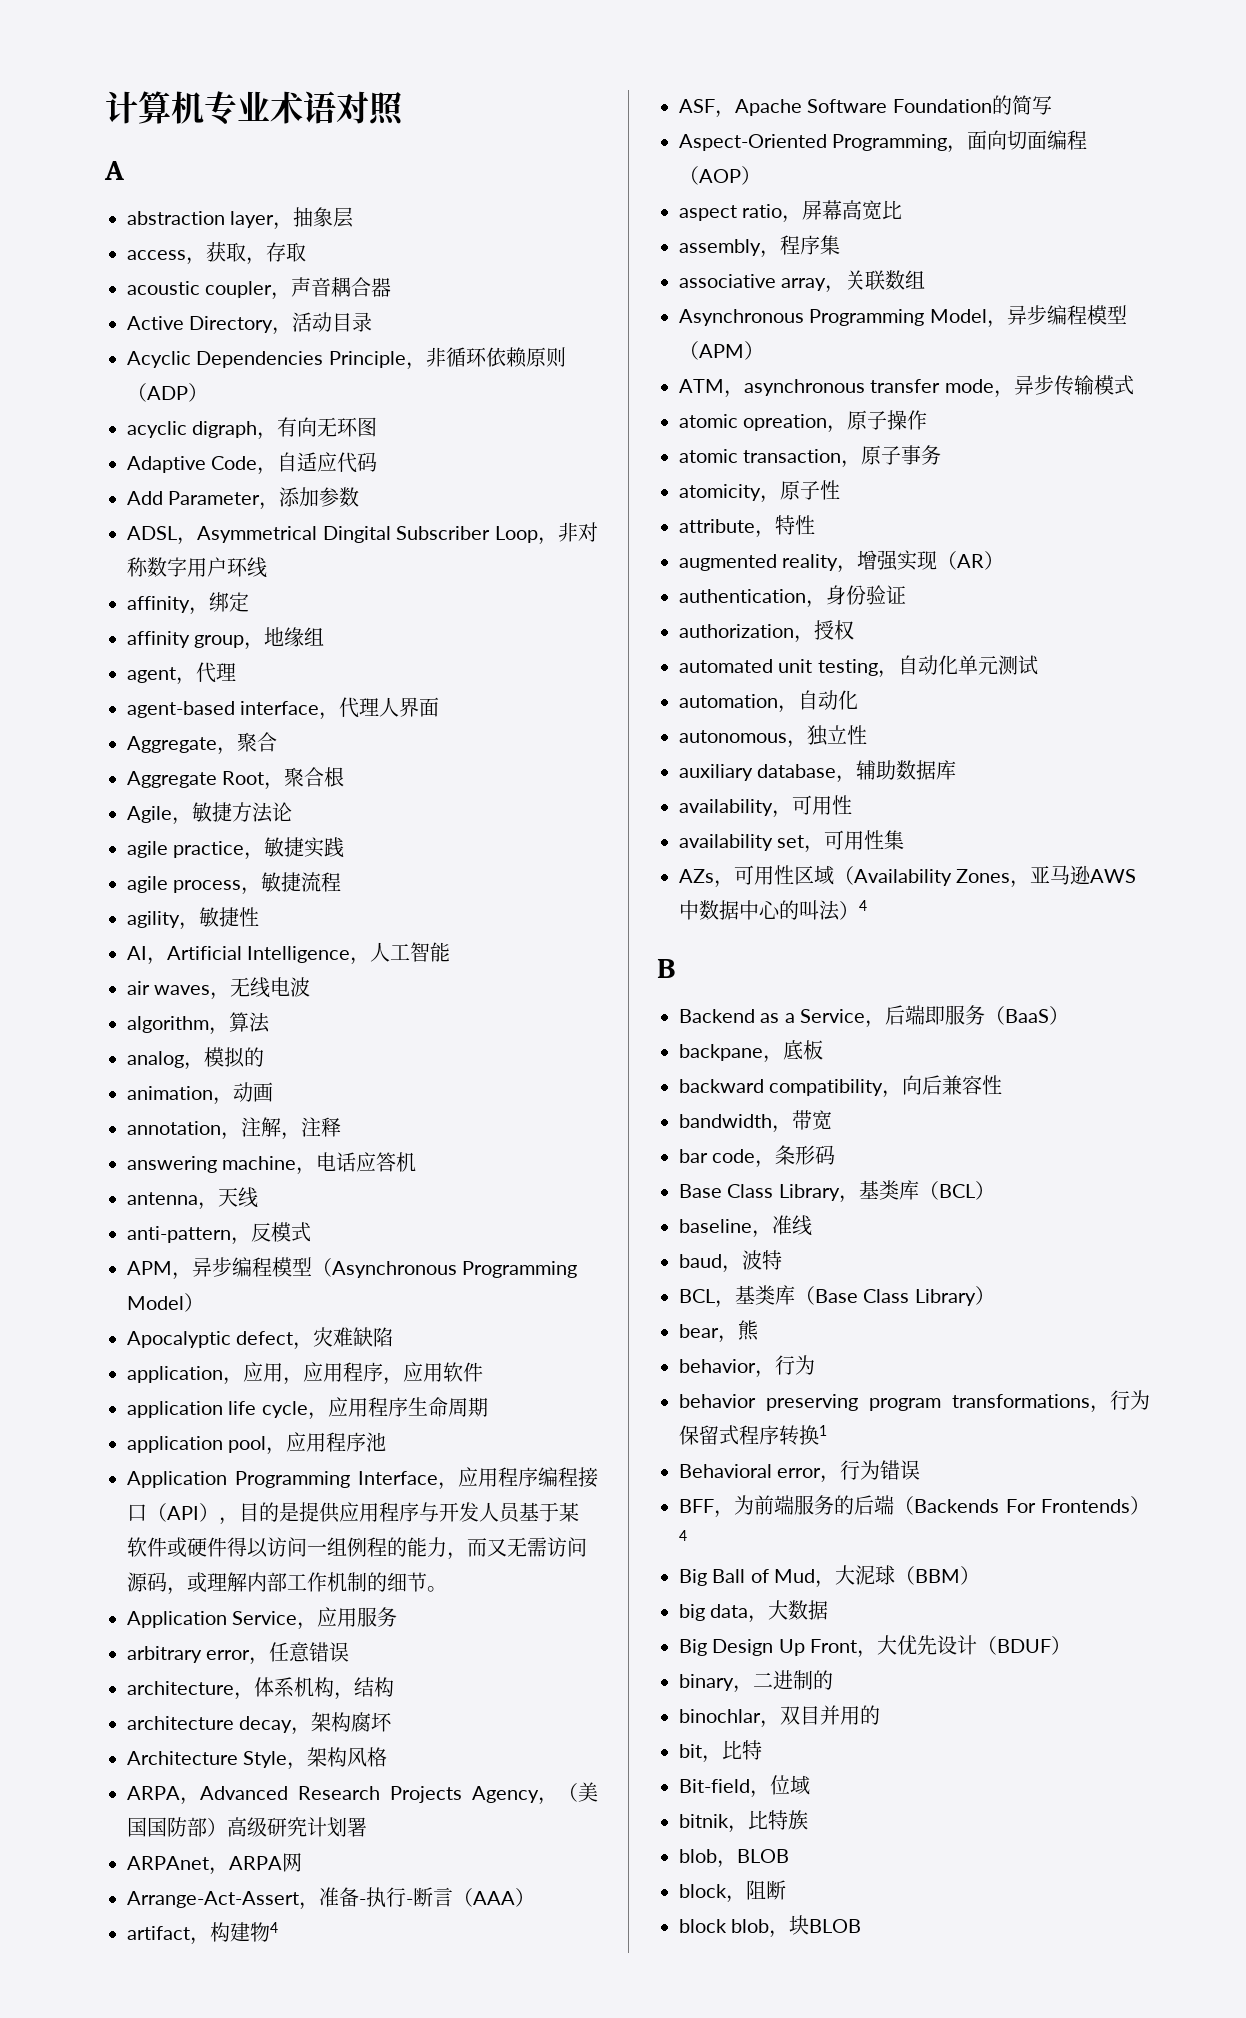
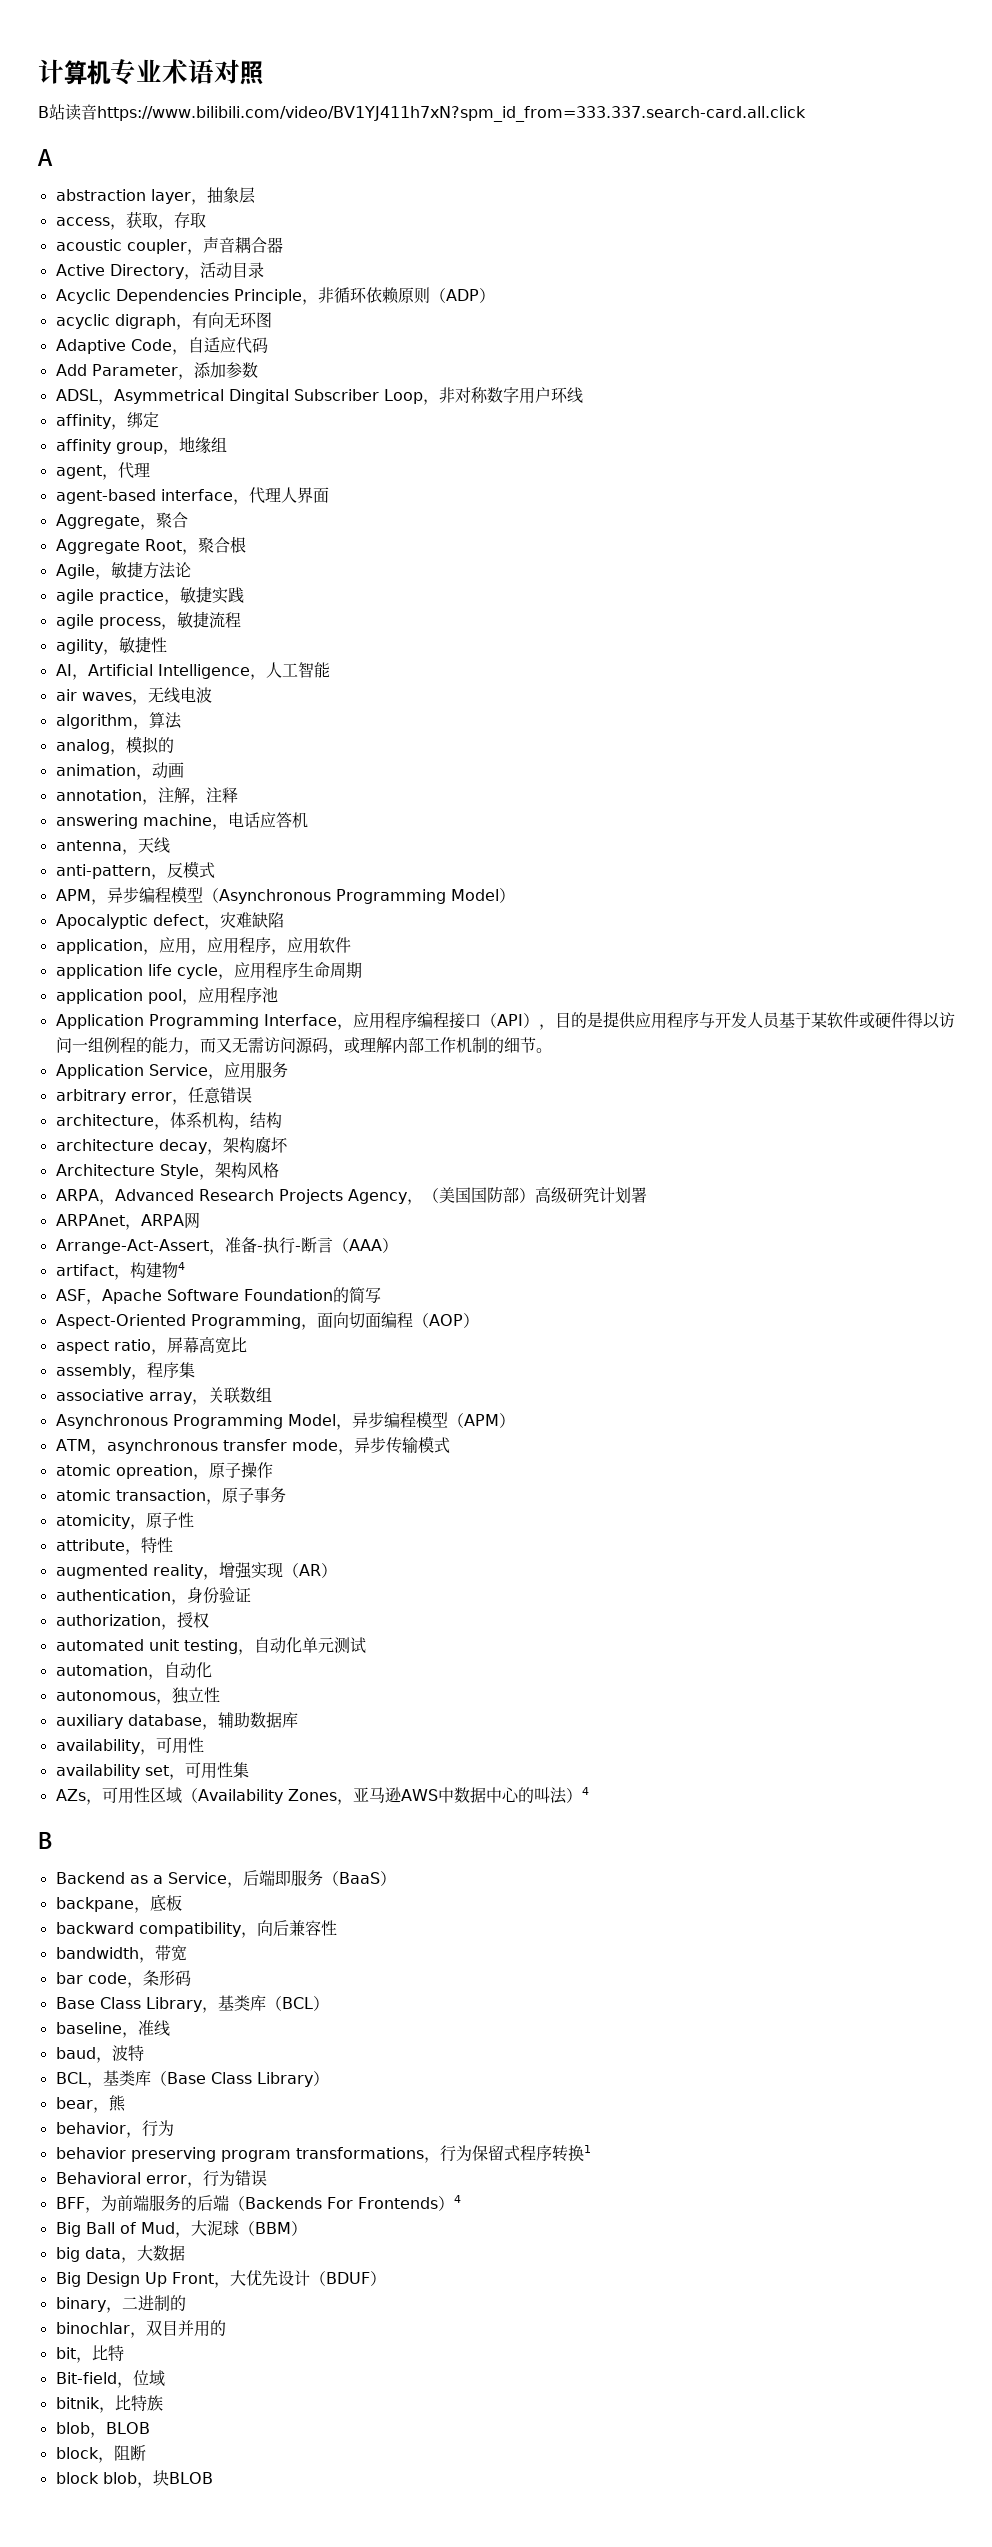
+ B站读音https://www.bilibili.com/video/BV1YJ411h7xN?spm_id_from=333.337.search-card.all.click

